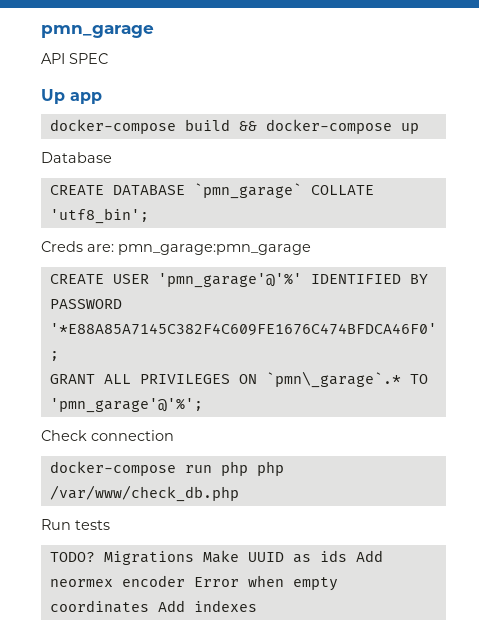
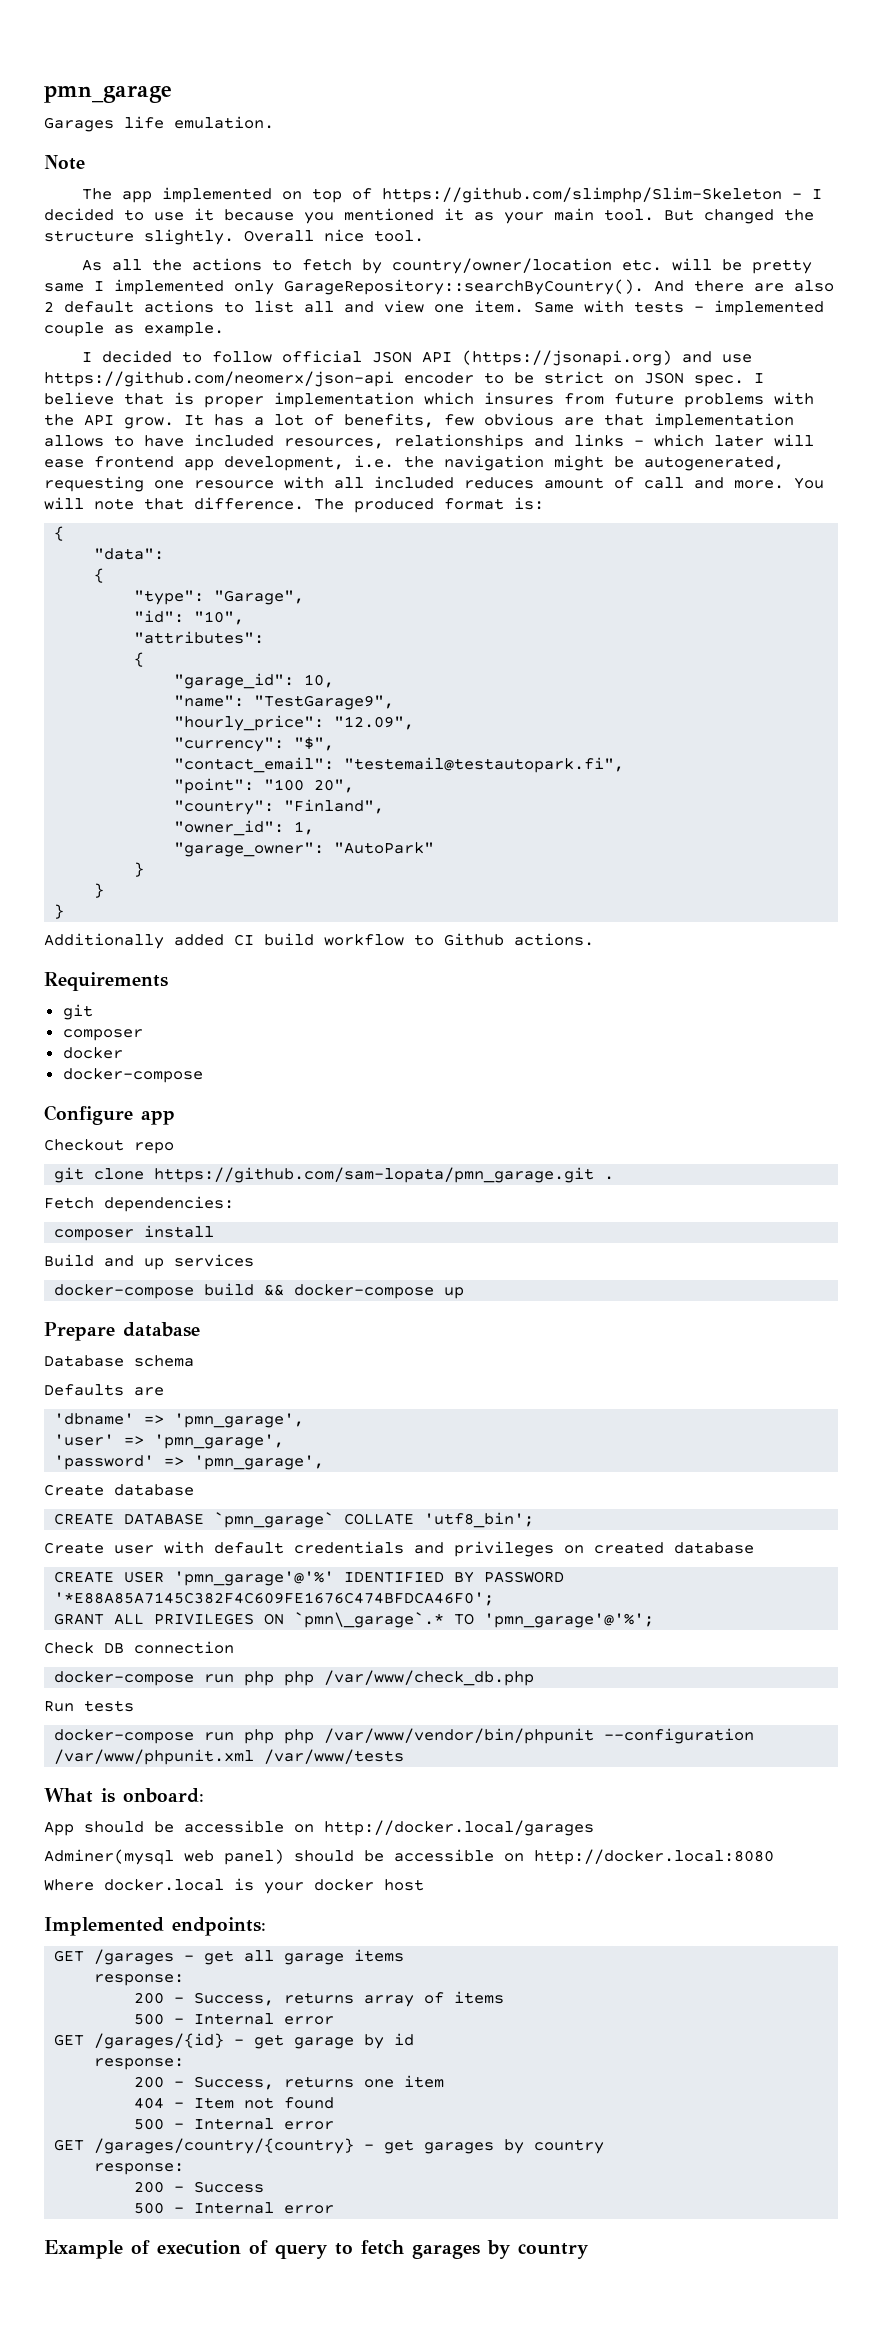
- API SPEC
- Up app
+ Garages life emulation.
+ Note
+ The app implemented on top of https://github.com/slimphp/Slim-Skeleton - I decided to use it because you mentioned it as your main tool. But changed the structure slightly. Overall nice tool.
+ As all the actions to fetch by country/owner/location etc. will be pretty same I implemented only GarageRepository::searchByCountry(). And there are also 2 default actions to list all and view one item. Same with tests - implemented couple as example.
+ I decided to follow official JSON API (https://jsonapi.org) and use https://github.com/neomerx/json-api encoder to be strict on JSON spec. I believe that is proper implementation which insures from future problems with the API grow. It has a lot of benefits, few obvious are that implementation allows to have included resources, relationships and links - which later will ease frontend app development, i.e. the navigation might be autogenerated, requesting one resource with all included reduces amount of call and more. You will note that difference. The produced format is:
+ {
+ "data":
+ {
+ "type": "Garage",
+ "id": "10",
+ "attributes":
+ {
+ "garage_id": 10,
+ "name": "TestGarage9",
+ "hourly_price": "12.09",
+ "currency": "$",
+ "contact_email": "testemail@testautopark.fi",
+ "point": "100 20",
+ "country": "Finland",
+ "owner_id": 1,
+ "garage_owner": "AutoPark"
+ }
+ }
+ }
+ Additionally added CI build workflow to Github actions.
+ Requirements
+ git
+ composer
+ docker
+ docker-compose
+ Configure app
+ Checkout repo
+ git clone https://github.com/sam-lopata/pmn_garage.git .
+ Fetch dependencies:
+ composer install
+ Build and up services
+ Prepare database
- Database
+ Database schema
+ Defaults are
+ 'dbname' => 'pmn_garage',
+ 'user' => 'pmn_garage',
+ 'password' => 'pmn_garage',
+ Create database
- Creds are: pmn_garage:pmn_garage
+ Create user with default credentials and privileges on created database
- Check connection
+ Check DB connection
- TODO? Migrations Make UUID as ids Add neormex encoder Error when empty coordinates Add indexes
+ docker-compose run php php /var/www/vendor/bin/phpunit --configuration /var/www/phpunit.xml /var/www/tests
+ What is onboard:
+ App should be accessible on http://docker.local/garages
+ Adminer(mysql web panel) should be accessible on http://docker.local:8080
+ Where docker.local is your docker host
+ Implemented endpoints:
+ GET /garages - get all garage items
+ response:
+ 200 - Success, returns array of items
+ 500 - Internal error
+ GET /garages/{id} - get garage by id
+ response:
+ 200 - Success, returns one item
+ 404 - Item not found
+ 500 - Internal error
+ GET /garages/country/{country} - get garages by country
+ response:
+ 200 - Success
+ 500 - Internal error
+ Example of execution of query to fetch garages by country

